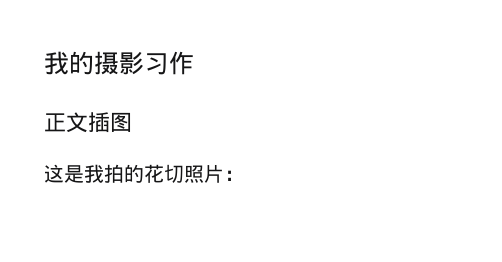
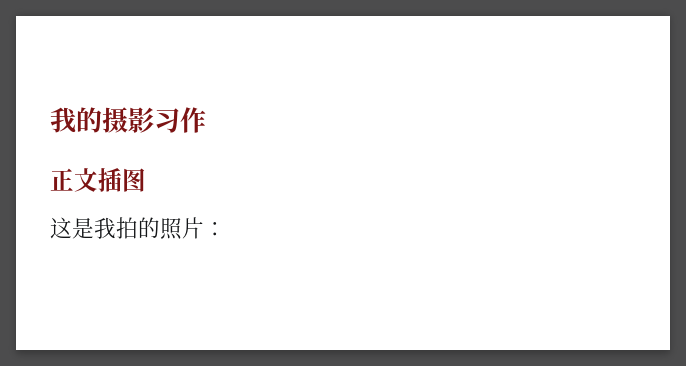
- 这是我拍的花切照片：
+ 这是我拍的照片：

